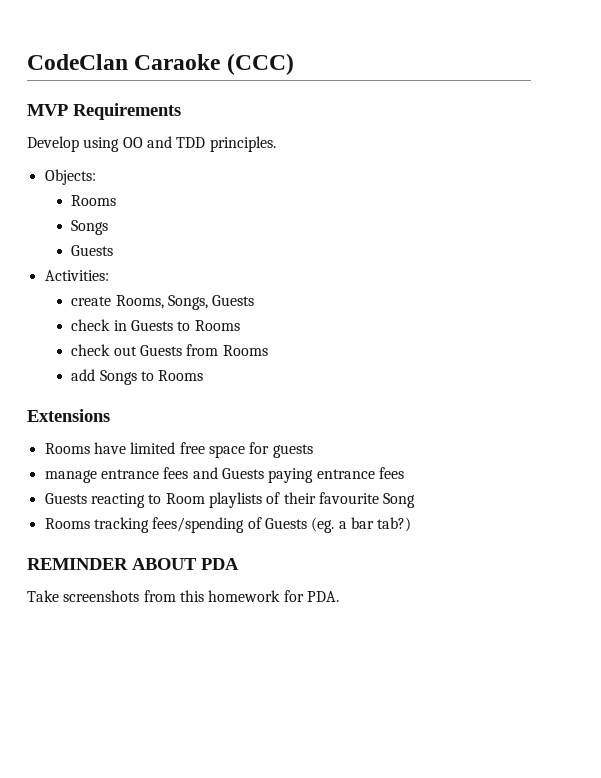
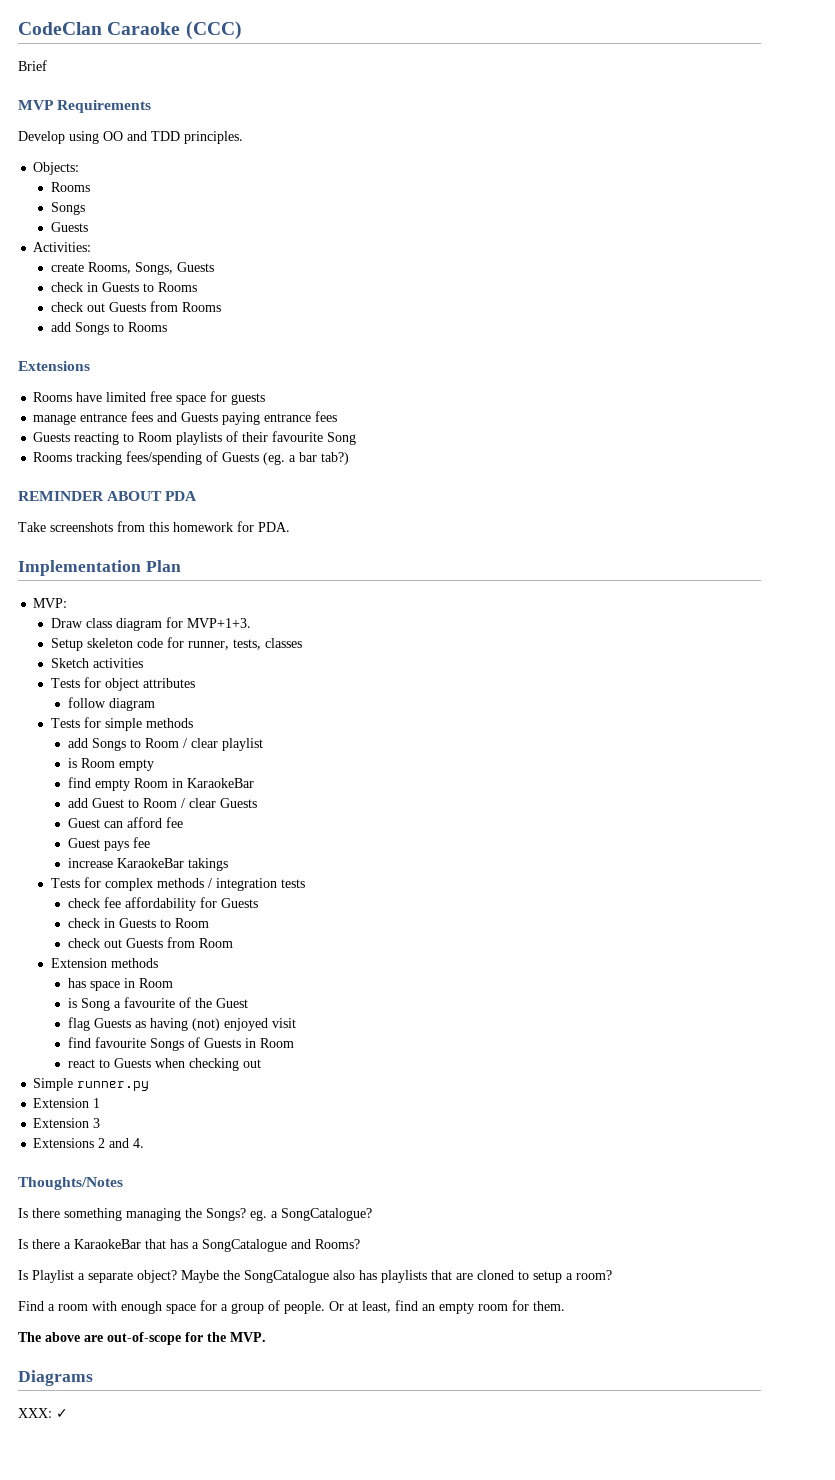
+ Brief
+ Implementation Plan
+ MVP:
+ Draw class diagram for MVP+1+3.
+ Setup skeleton code for runner, tests, classes
+ Sketch activities
+ Tests for object attributes
+ follow diagram
+ Tests for simple methods
+ add Songs to Room / clear playlist
+ is Room empty
+ find empty Room in KaraokeBar
+ add Guest to Room / clear Guests
+ Guest can afford fee
+ Guest pays fee
+ increase KaraokeBar takings
+ Tests for complex methods / integration tests
+ check fee affordability for Guests
+ check in Guests to Room
+ check out Guests from Room
+ Extension methods
+ has space in Room
+ is Song a favourite of the Guest
+ flag Guests as having (not) enjoyed visit
+ find favourite Songs of Guests in Room
+ react to Guests when checking out
+ Simple runner.py
+ Extension 1
+ Extension 3
+ Extensions 2 and 4.
+ Thoughts/Notes
+ Is there something managing the Songs? eg. a SongCatalogue?
+ Is there a KaraokeBar that has a SongCatalogue and Rooms?
+ Is Playlist a separate object? Maybe the SongCatalogue also has playlists that are cloned to setup a room?
+ Find a room with enough space for a group of people. Or at least, find an empty room for them.
+ The above are out-of-scope for the MVP.
+ Diagrams
+ XXX: ✓

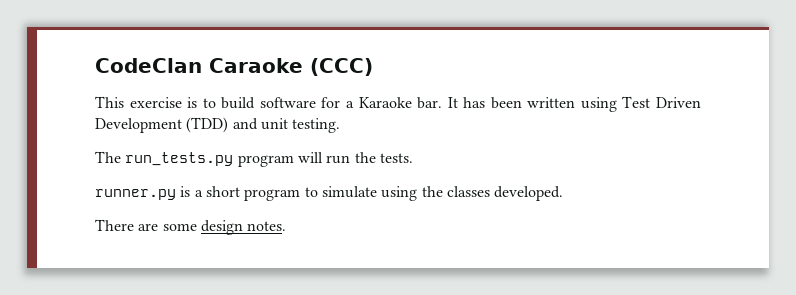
- Brief
- MVP Requirements
- Develop using OO and TDD principles.
- Objects:
- Rooms
- Songs
- Guests
- Activities:
- create Rooms, Songs, Guests
- check in Guests to Rooms
- check out Guests from Rooms
- add Songs to Rooms
- Extensions
- Rooms have limited free space for guests
- manage entrance fees and Guests paying entrance fees
- Guests reacting to Room playlists of their favourite Song
- Rooms tracking fees/spending of Guests (eg. a bar tab?)
- REMINDER ABOUT PDA
- Take screenshots from this homework for PDA.
- Implementation Plan
- MVP:
- Draw class diagram for MVP+1+3.
- Setup skeleton code for runner, tests, classes
- Sketch activities
- Tests for object attributes
- follow diagram
- Tests for simple methods
- add Songs to Room / clear playlist
- is Room empty
- find empty Room in KaraokeBar
- add Guest to Room / clear Guests
- Guest can afford fee
- Guest pays fee
- increase KaraokeBar takings
- Tests for complex methods / integration tests
- check fee affordability for Guests
- check in Guests to Room
- check out Guests from Room
- Extension methods
- has space in Room
- is Song a favourite of the Guest
- flag Guests as having (not) enjoyed visit
- find favourite Songs of Guests in Room
- react to Guests when checking out
- Simple runner.py
- Extension 1
- Extension 3
- Extensions 2 and 4.
- Thoughts/Notes
- Is there something managing the Songs? eg. a SongCatalogue?
- Is there a KaraokeBar that has a SongCatalogue and Rooms?
- Is Playlist a separate object? Maybe the SongCatalogue also has playlists that are cloned to setup a room?
- Find a room with enough space for a group of people. Or at least, find an empty room for them.
- The above are out-of-scope for the MVP.
- Diagrams
- XXX: ✓
+ This exercise is to build software for a Karaoke bar. It has been written using Test Driven Development (TDD) and unit testing.
+ The run_tests.py program will run the tests.
+ runner.py is a short program to simulate using the classes developed.
+ There are some design notes.

